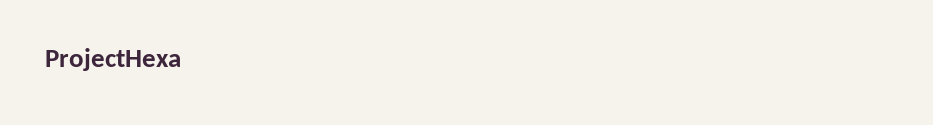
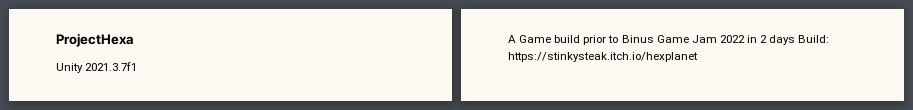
+ Unity 2021.3.7f1
+ A Game build prior to Binus Game Jam 2022 in 2 days Build: https://stinkysteak.itch.io/hexplanet

